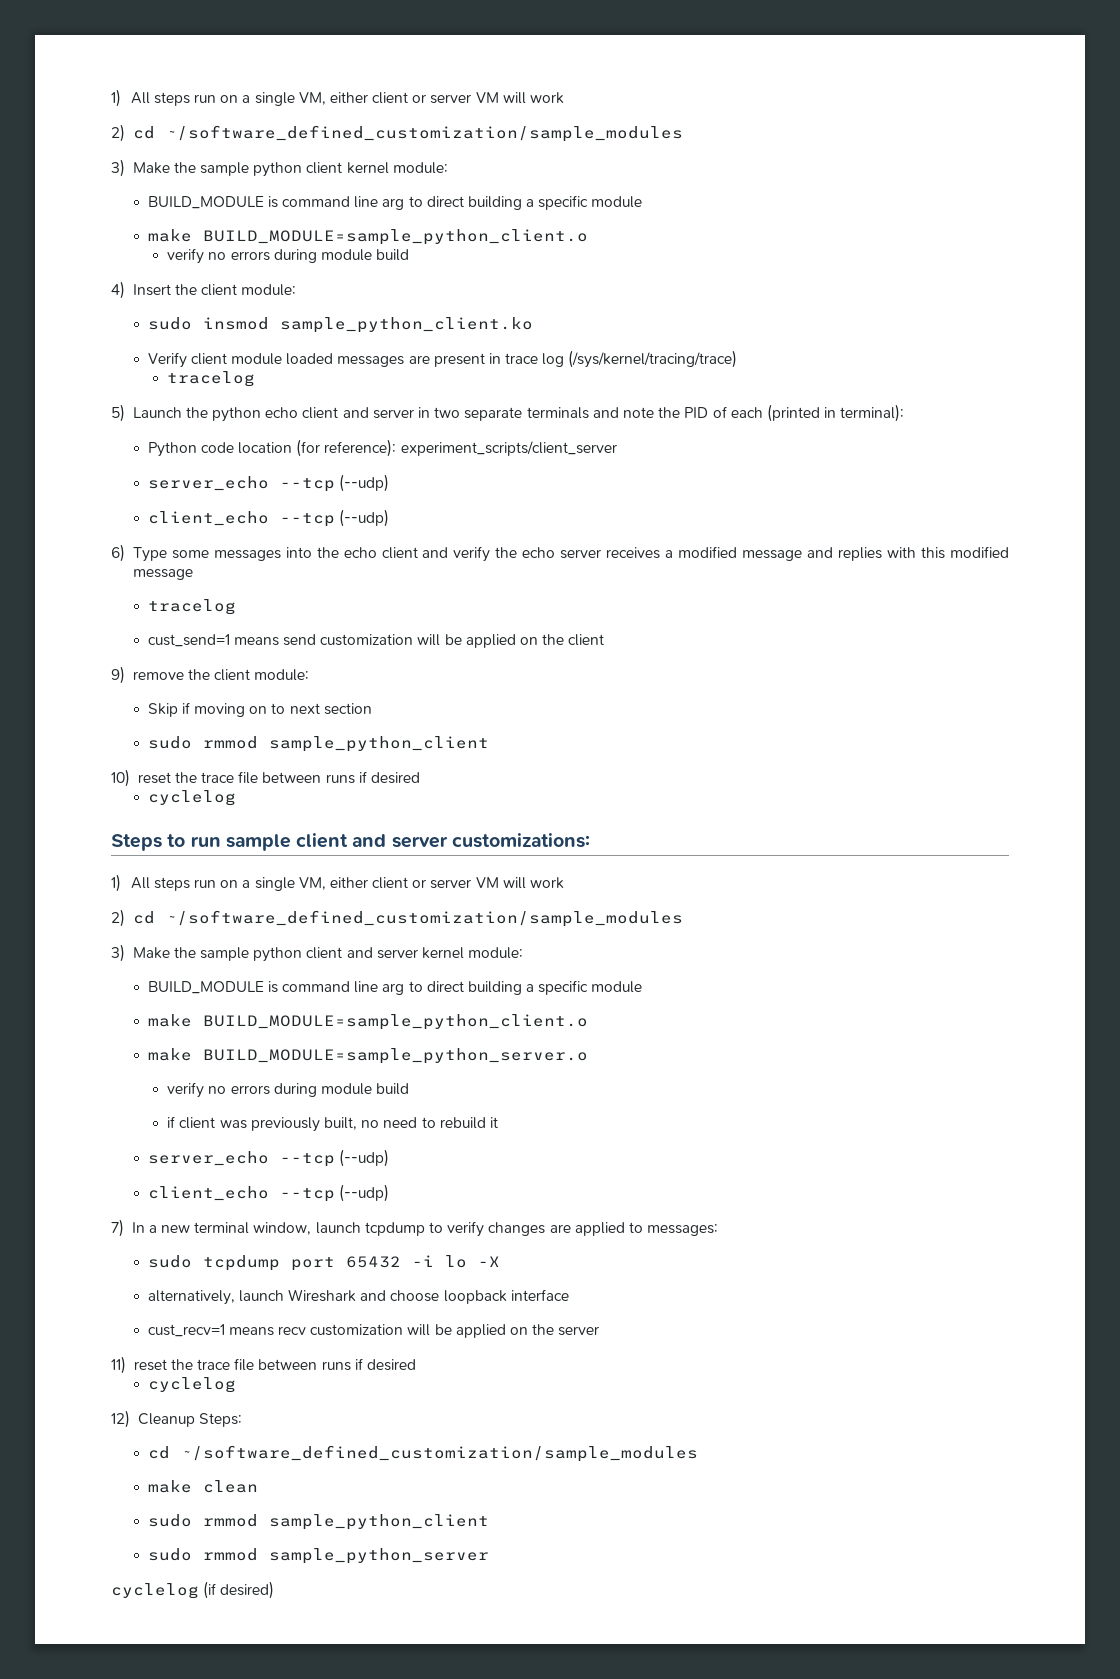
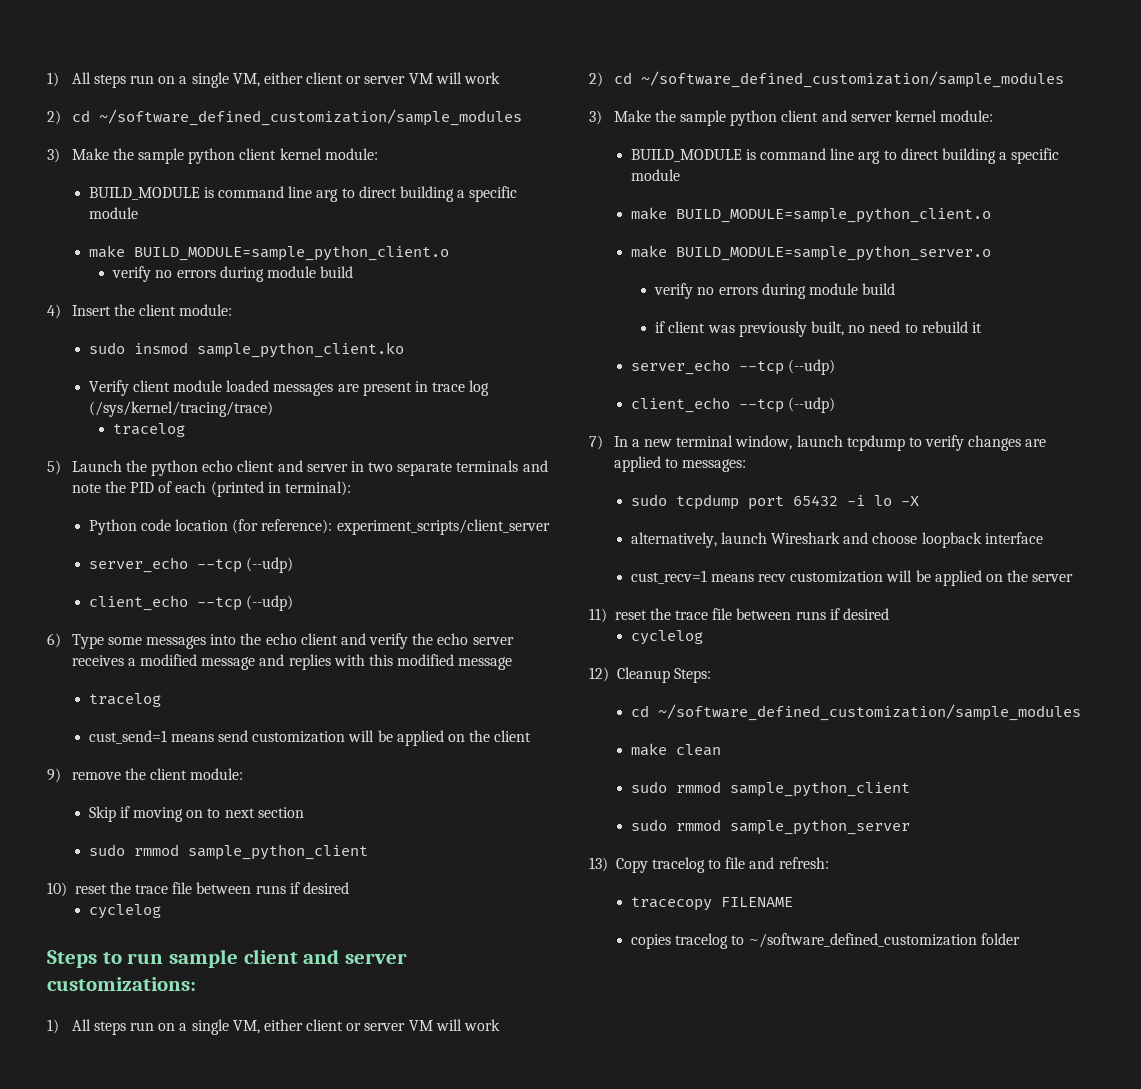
- cyclelog (if desired)
+ 13) Copy tracelog to file and refresh:
+ tracecopy FILENAME
+ copies tracelog to ~/software_defined_customization folder

